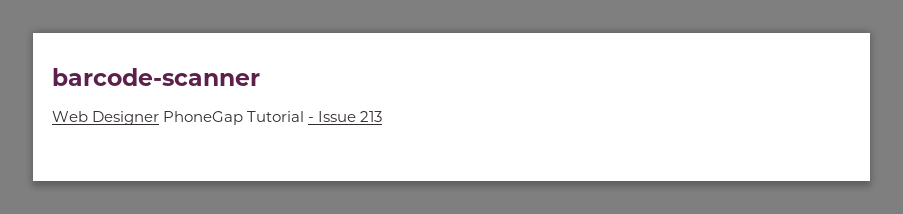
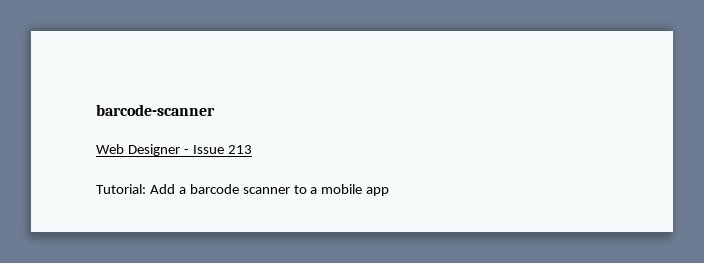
- Web Designer PhoneGap Tutorial - Issue 213
+ Web Designer - Issue 213
+ Tutorial: Add a barcode scanner to a mobile app

